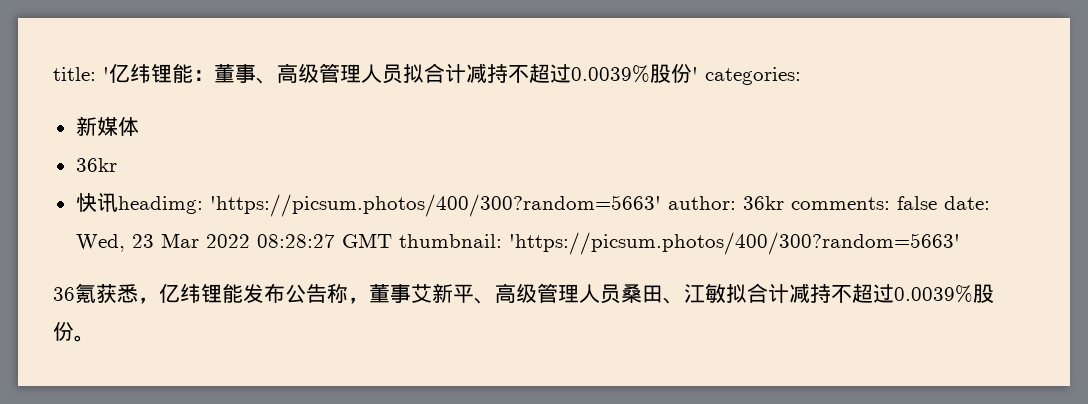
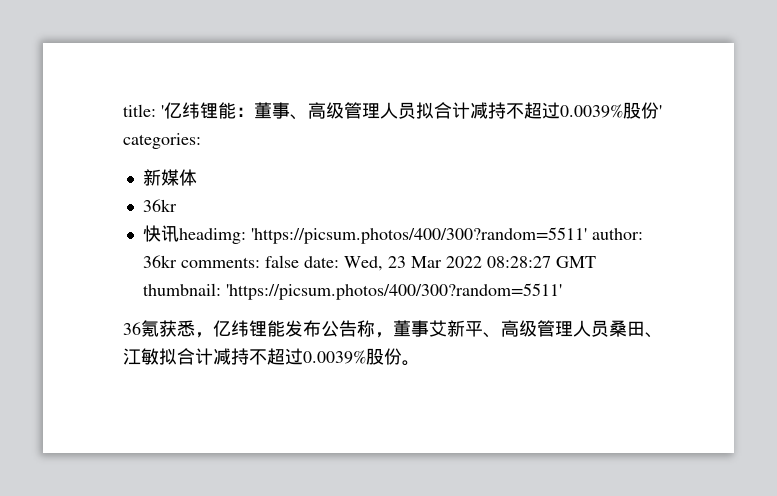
- 快讯headimg: 'https://picsum.photos/400/300?random=5663' author: 36kr comments: false date: Wed, 23 Mar 2022 08:28:27 GMT thumbnail: 'https://picsum.photos/400/300?random=5663'
+ 快讯headimg: 'https://picsum.photos/400/300?random=5511' author: 36kr comments: false date: Wed, 23 Mar 2022 08:28:27 GMT thumbnail: 'https://picsum.photos/400/300?random=5511'

